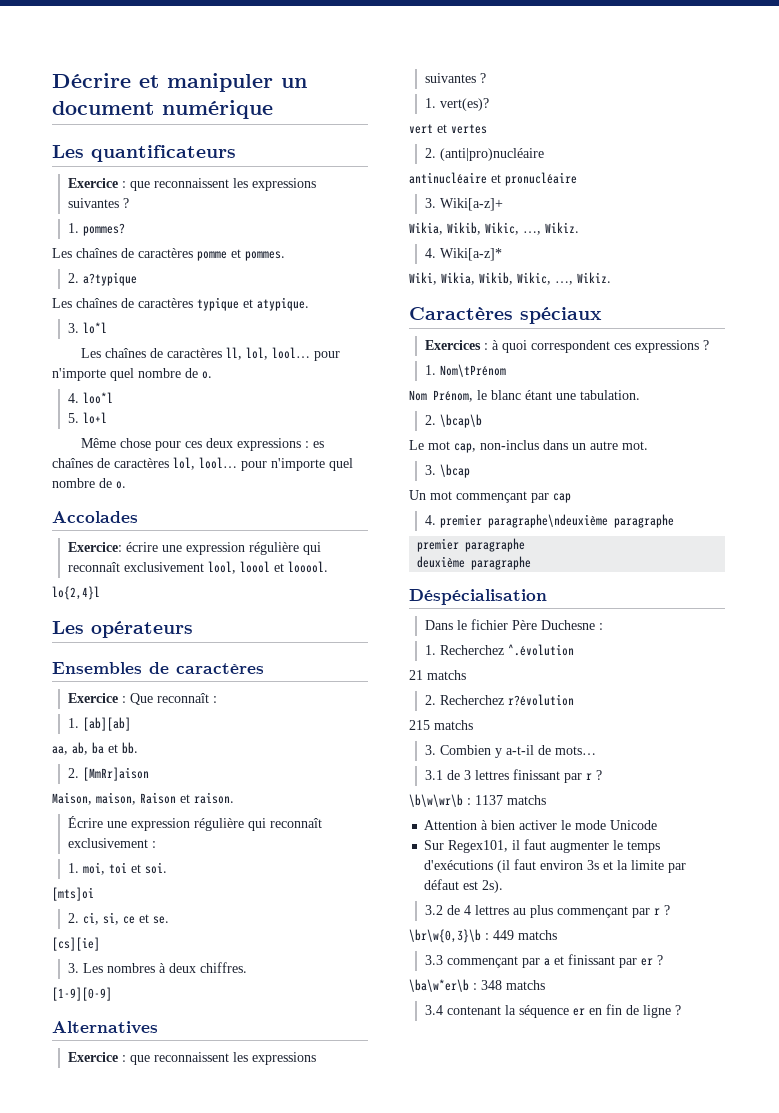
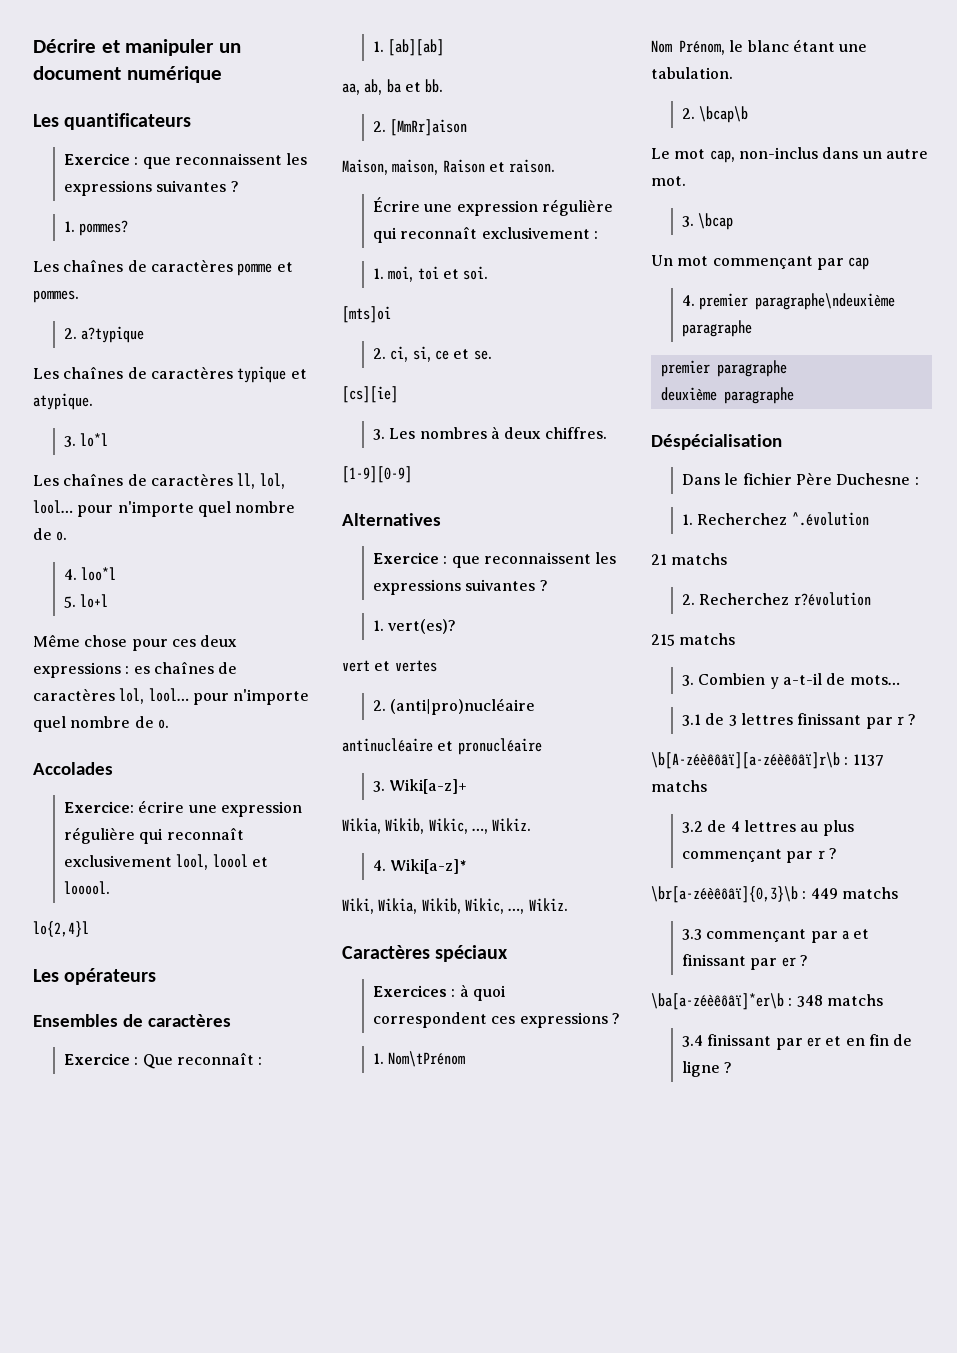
- \b\w\wr\b : 1137 matchs
+ \b[A-zéèêôâï][a-zéèêôâï]r\b : 1137 matchs
- Attention à bien activer le mode Unicode
- Sur Regex101, il faut augmenter le temps d'exécutions (il faut environ 3s et la limite par défaut est 2s).
- \br\w{0,3}\b : 449 matchs
+ \br[a-zéèêôâï]{0,3}\b : 449 matchs
- \ba\w*er\b : 348 matchs
+ \ba[a-zéèêôâï]*er\b : 348 matchs
- 3.4 contenant la séquence er en fin de ligne ?
+ 3.4 finissant par er et en fin de ligne ?

